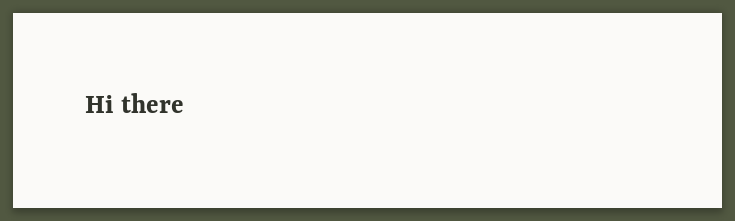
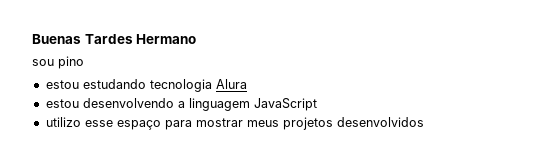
- Hi there
+ Buenas Tardes Hermano
+ sou pino
+ estou estudando tecnologia Alura
+ estou desenvolvendo a linguagem JavaScript
+ utilizo esse espaço para mostrar meus projetos desenvolvidos

